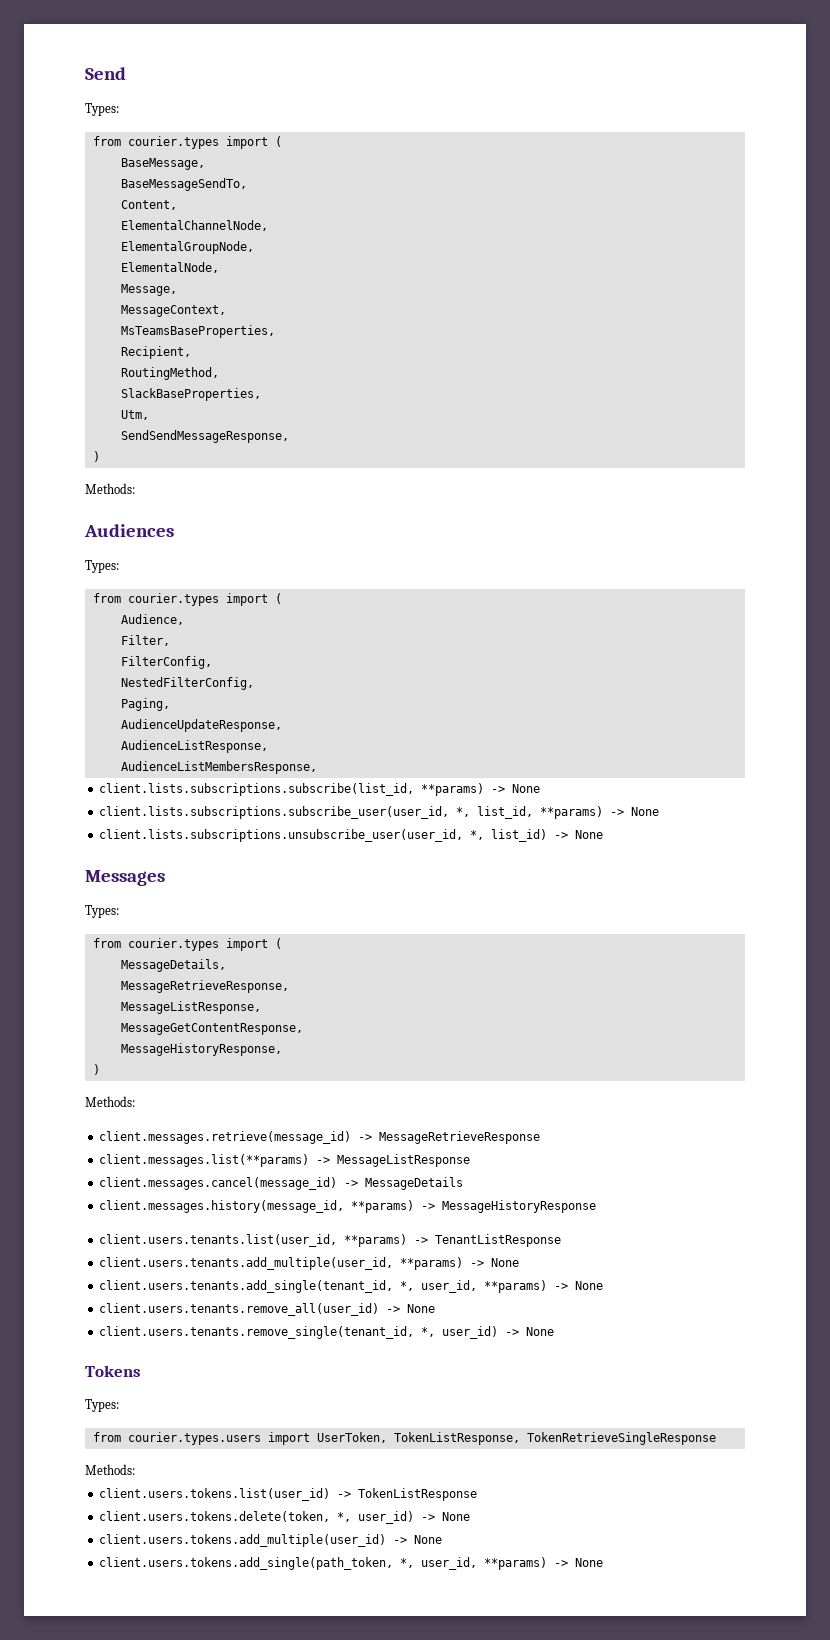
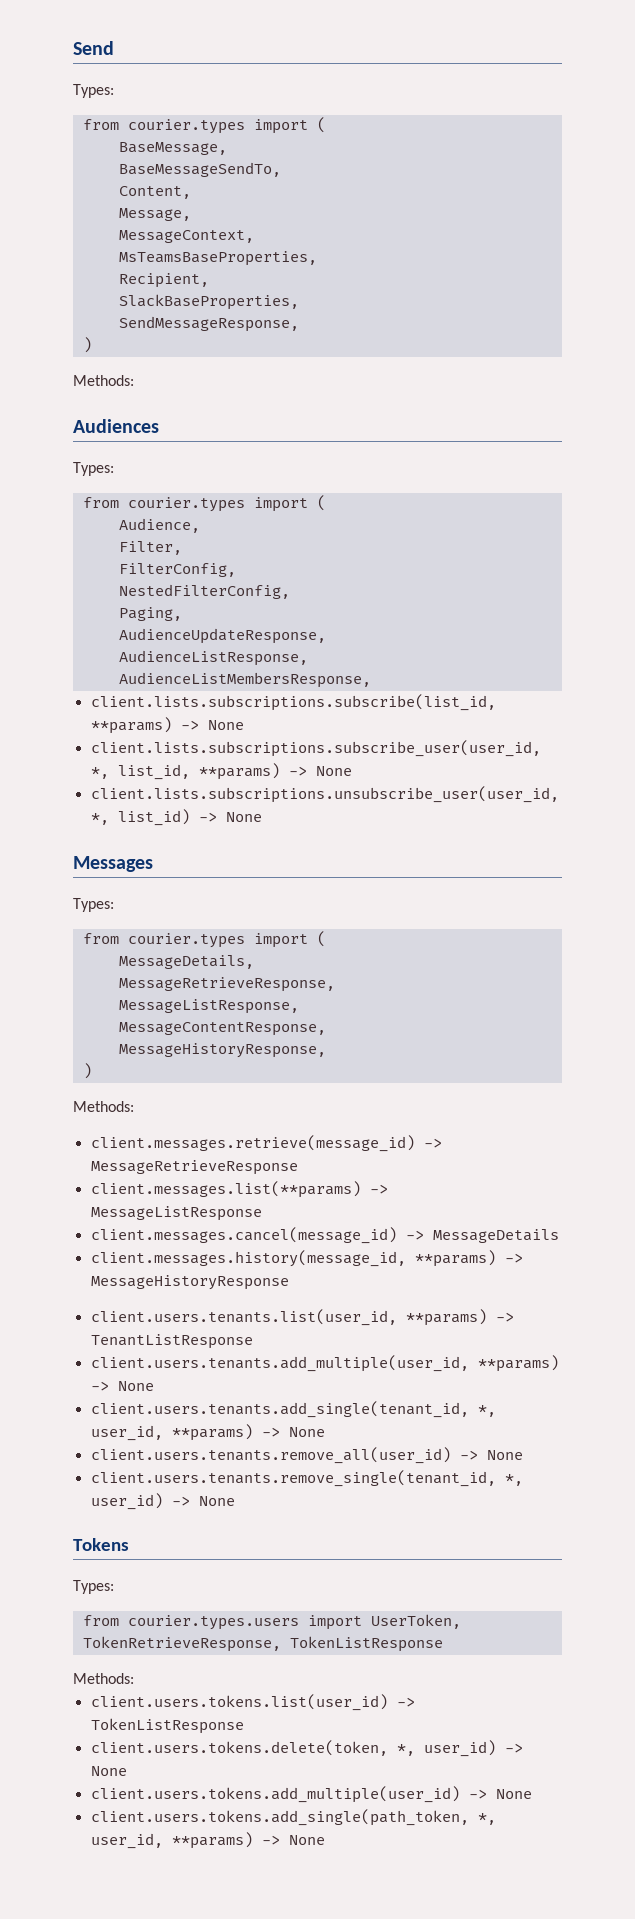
- ElementalChannelNode,
- ElementalGroupNode,
- ElementalNode,
- RoutingMethod,
- Utm,
- SendSendMessageResponse,
+ SendMessageResponse,
- MessageGetContentResponse,
+ MessageContentResponse,
- from courier.types.users import UserToken, TokenListResponse, TokenRetrieveSingleResponse
+ from courier.types.users import UserToken, TokenRetrieveResponse, TokenListResponse

